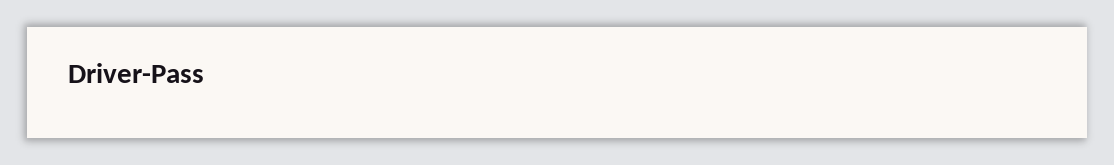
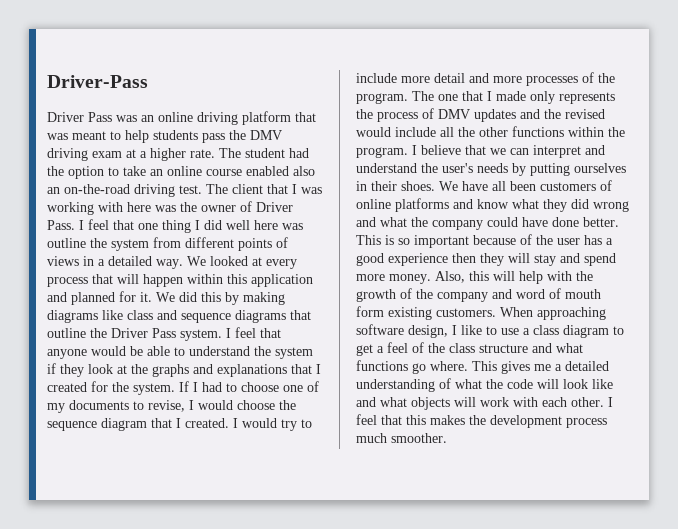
+ Driver Pass was an online driving platform that was meant to help students pass the DMV driving exam at a higher rate. The student had the option to take an online course enabled also an on-the-road driving test. The client that I was working with here was the owner of Driver Pass. I feel that one thing I did well here was outline the system from different points of views in a detailed way. We looked at every process that will happen within this application and planned for it. We did this by making diagrams like class and sequence diagrams that outline the Driver Pass system. I feel that anyone would be able to understand the system if they look at the graphs and explanations that I created for the system. If I had to choose one of my documents to revise, I would choose the sequence diagram that I created. I would try to include more detail and more processes of the program. The one that I made only represents the process of DMV updates and the revised would include all the other functions within the program. I believe that we can interpret and understand the user's needs by putting ourselves in their shoes. We have all been customers of online platforms and know what they did wrong and what the company could have done better. This is so important because of the user has a good experience then they will stay and spend more money. Also, this will help with the growth of the company and word of mouth form existing customers. When approaching software design, I like to use a class diagram to get a feel of the class structure and what functions go where. This gives me a detailed understanding of what the code will look like and what objects will work with each other. I feel that this makes the development process much smoother.

